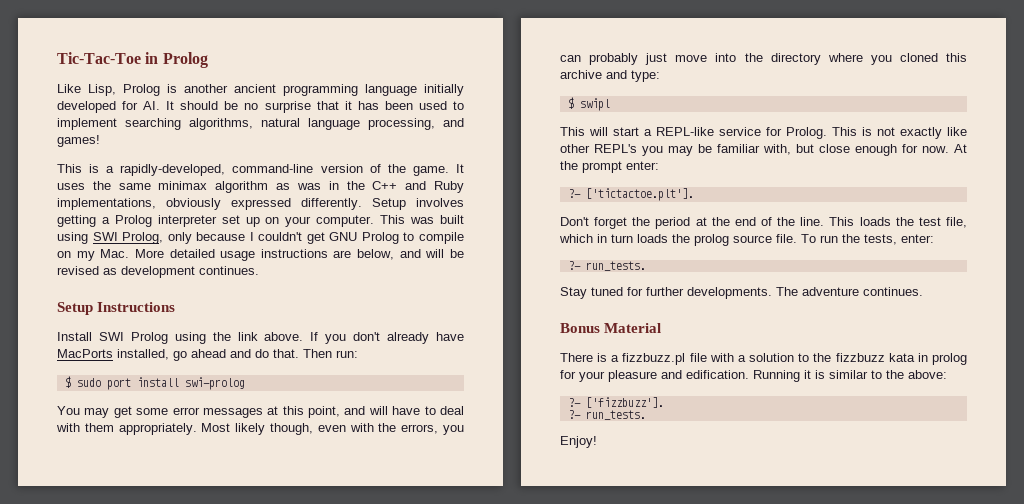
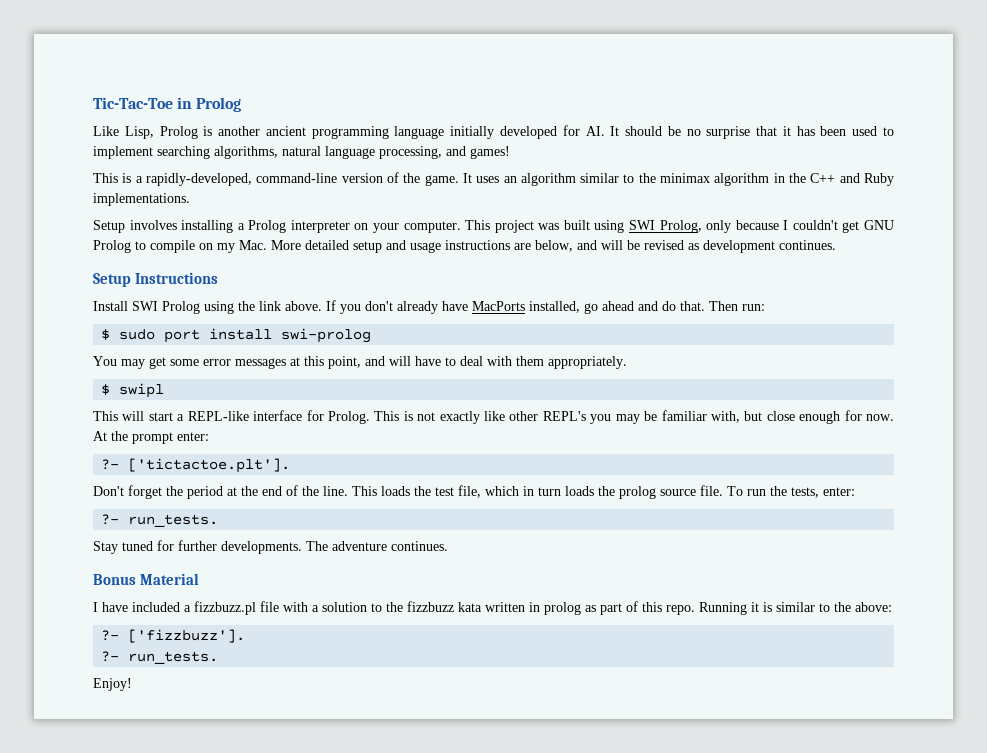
- It uses the same minimax algorithm as was in the C++ and Ruby implementations, obviously expressed differently. Setup involves getting a Prolog interpreter set up on your computer.
+ It uses an algorithm similar to the minimax algorithm in the C++ and Ruby implementations.
+ Setup involves installing a Prolog interpreter on your computer.
- This was built using SWI Prolog, only because I couldn't get GNU Prolog to compile on my Mac. More detailed usage instructions are below, and will be revised as development continues.
+ This project was built using SWI Prolog, only because I couldn't get GNU Prolog to compile on my Mac. More detailed setup and usage instructions are below, and will be revised as development continues.
- Most likely though, even with the errors, you can probably just move into the directory where you cloned this archive and type:
- This will start a REPL-like service for Prolog.
+ This will start a REPL-like interface for Prolog.
- There is a fizzbuzz.pl file with a solution to the fizzbuzz kata in prolog for your pleasure and edification.
+ I have included a fizzbuzz.pl file with a solution to the fizzbuzz kata written in prolog as part of this repo.

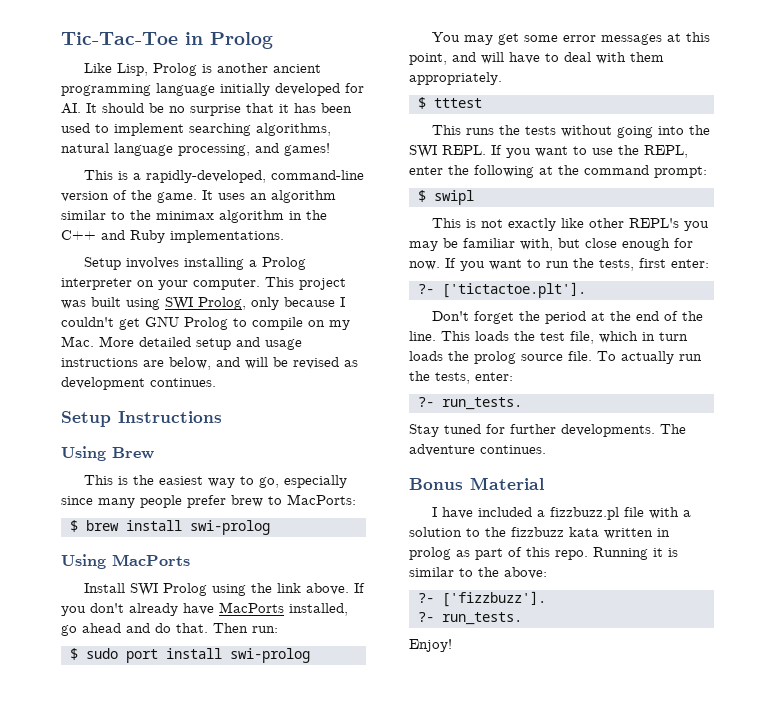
+ Using Brew
+ This is the easiest way to go, especially since many people prefer brew to MacPorts:
+ $ brew install swi-prolog
+ Using MacPorts
+ $ tttest
+ This runs the tests without going into the SWI REPL. If you want to use the REPL, enter the following at the command prompt:
  $ swipl
- This will start a REPL-like interface for Prolog. This is not exactly like other REPL's you may be familiar with, but close enough for now.
+ This is not exactly like other REPL's you may be familiar with, but close enough for now.
- At the prompt enter:
+ If you want to run the tests, first enter:
- To run the tests, enter:
+ To actually run the tests, enter:

